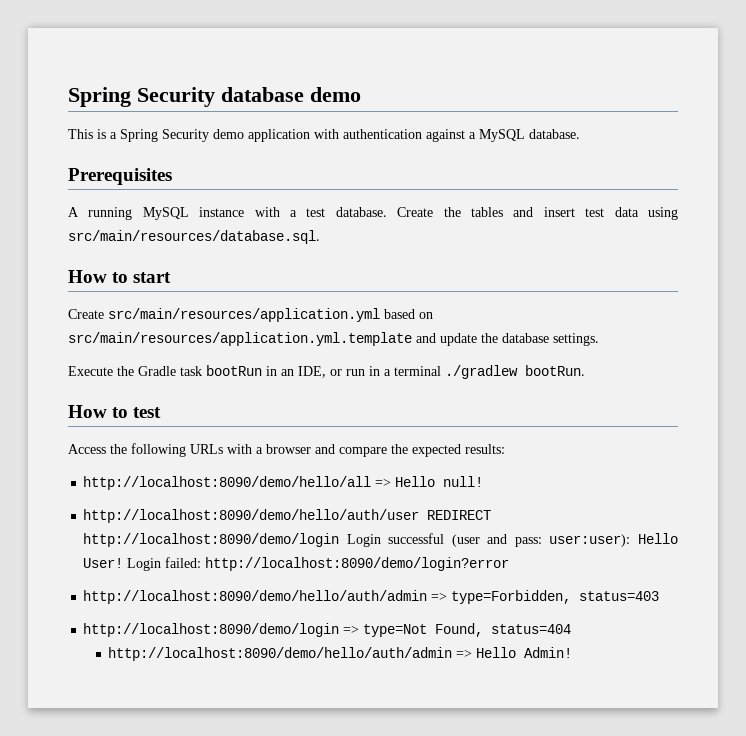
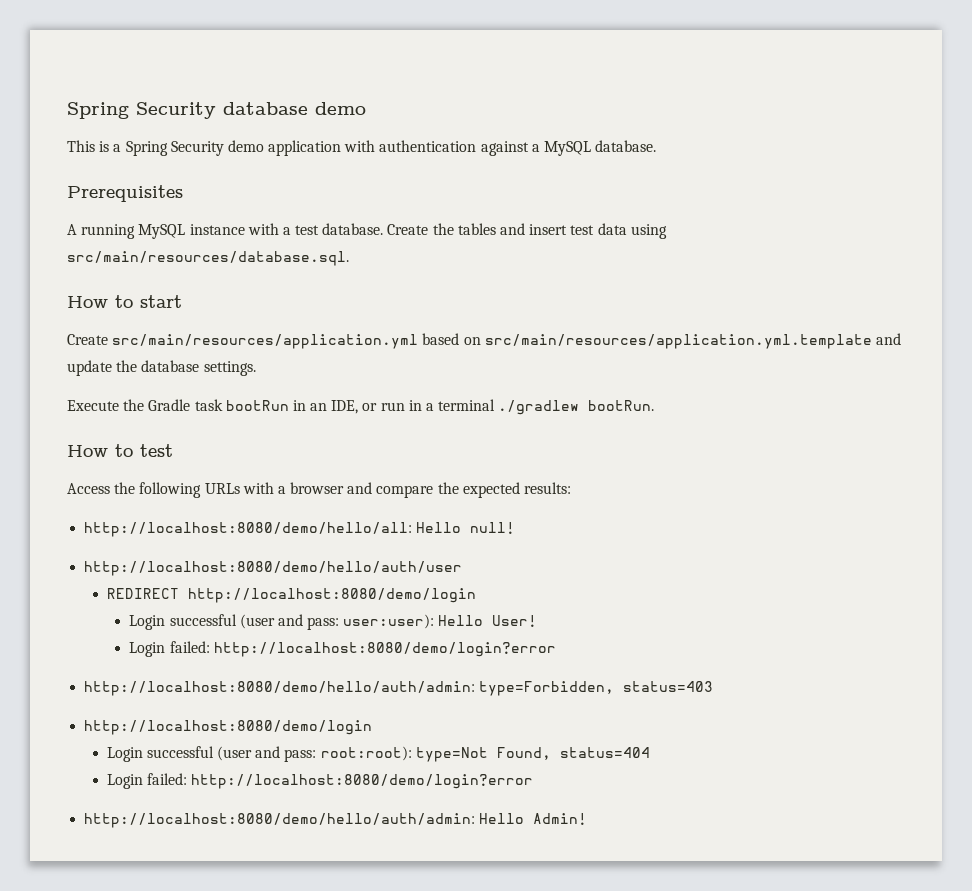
- http://localhost:8090/demo/hello/all => Hello null!
+ http://localhost:8080/demo/hello/all: Hello null!
- http://localhost:8090/demo/hello/auth/user REDIRECT http://localhost:8090/demo/login Login successful (user and pass: user:user): Hello User! Login failed: http://localhost:8090/demo/login?error
- http://localhost:8090/demo/hello/auth/admin => type=Forbidden, status=403
- http://localhost:8090/demo/login => type=Not Found, status=404
- http://localhost:8090/demo/hello/auth/admin => Hello Admin!
+ http://localhost:8080/demo/hello/auth/user
+ REDIRECT http://localhost:8080/demo/login
+ Login successful (user and pass: user:user): Hello User!
+ Login failed: http://localhost:8080/demo/login?error
+ http://localhost:8080/demo/hello/auth/admin: type=Forbidden, status=403
+ http://localhost:8080/demo/login
+ Login successful (user and pass: root:root): type=Not Found, status=404
+ Login failed: http://localhost:8080/demo/login?error
+ http://localhost:8080/demo/hello/auth/admin: Hello Admin!

